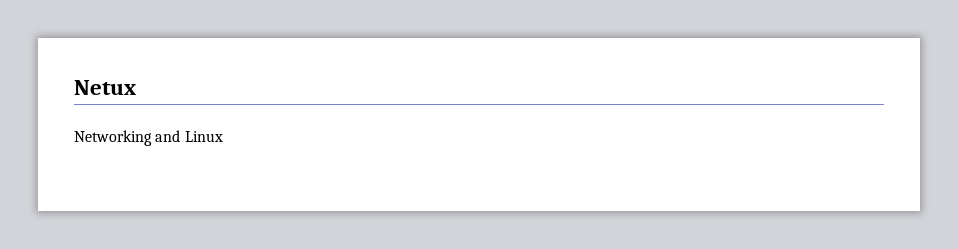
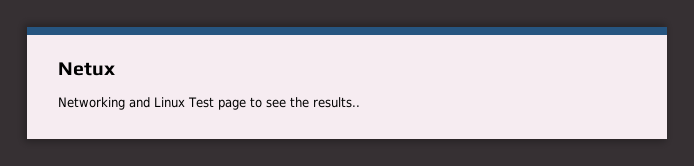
- Networking and Linux
+ Networking and Linux Test page to see the results..

